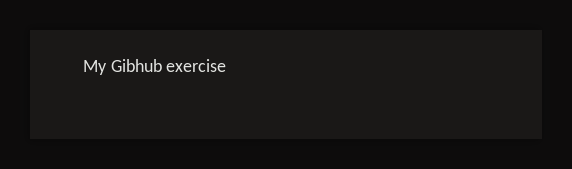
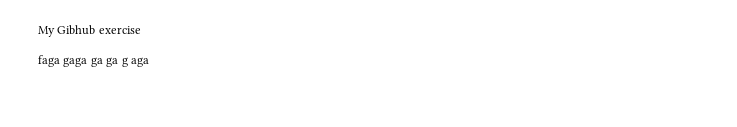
+ faga gaga ga ga g aga

